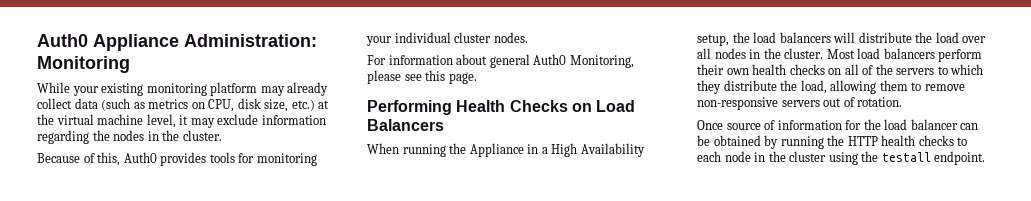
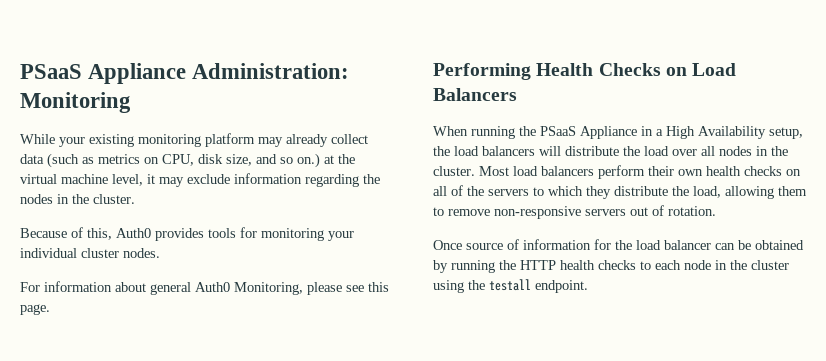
- Auth0 Appliance Administration: Monitoring
+ PSaaS Appliance Administration: Monitoring
- While your existing monitoring platform may already collect data (such as metrics on CPU, disk size, etc.) at the virtual machine level, it may exclude information regarding the nodes in the cluster.
+ While your existing monitoring platform may already collect data (such as metrics on CPU, disk size, and so on.) at the virtual machine level, it may exclude information regarding the nodes in the cluster.
- When running the Appliance in a High Availability setup, the load balancers will distribute the load over all nodes in the cluster.
+ When running the PSaaS Appliance in a High Availability setup, the load balancers will distribute the load over all nodes in the cluster.

